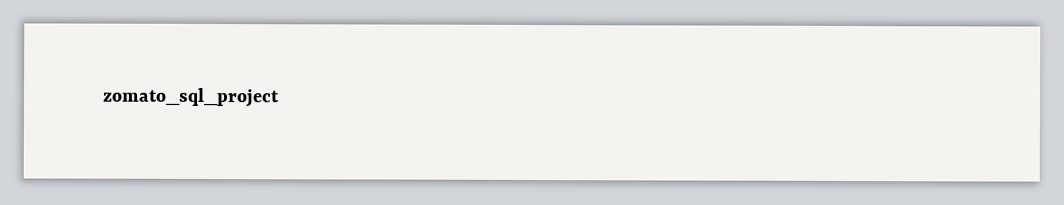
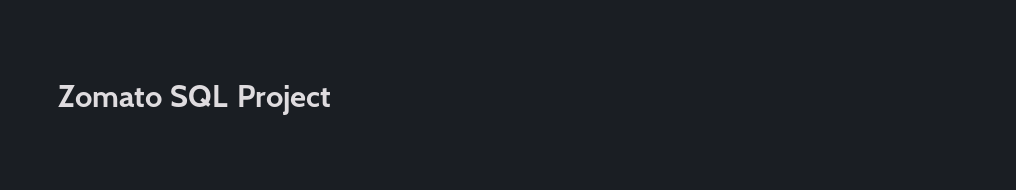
- zomato_sql_project
+ Zomato SQL Project

